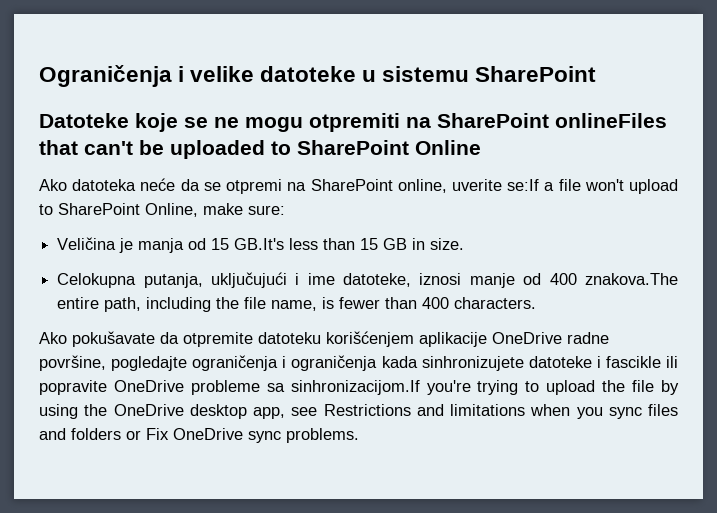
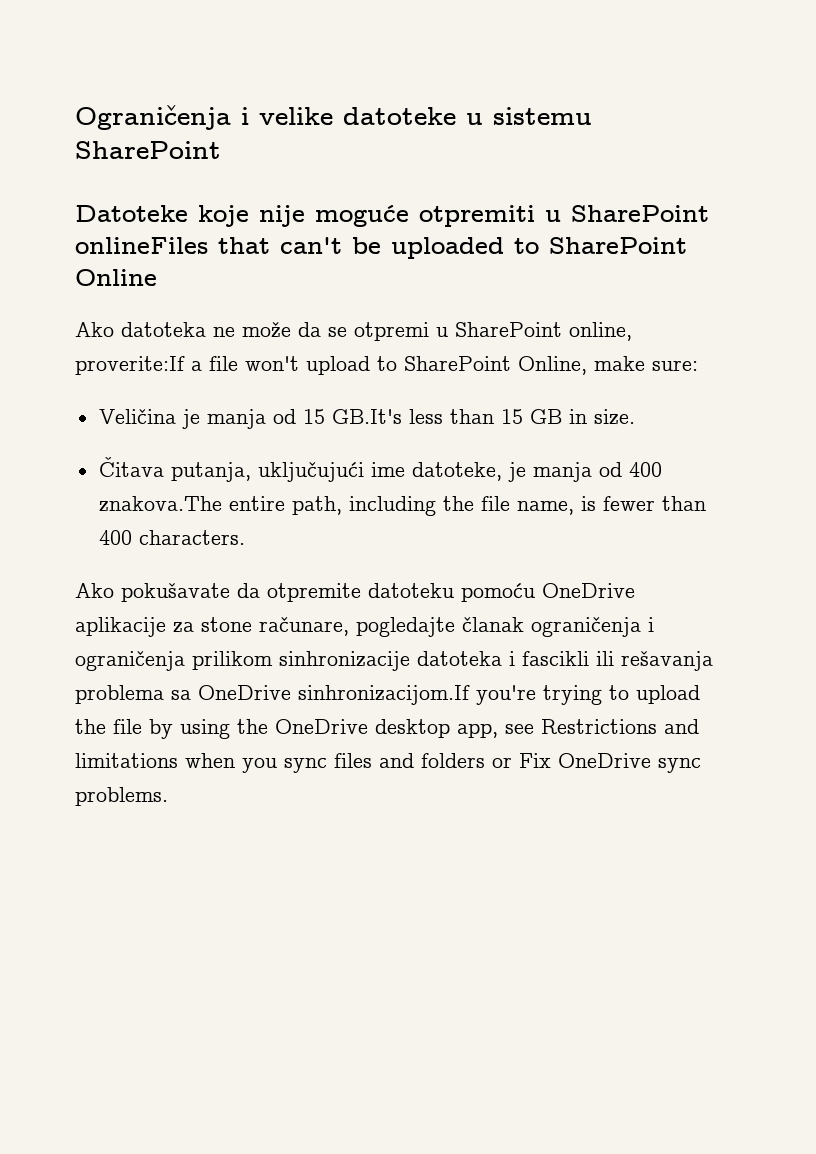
- Datoteke koje se ne mogu otpremiti na SharePoint onlineFiles that can't be uploaded to SharePoint Online
+ Datoteke koje nije moguće otpremiti u SharePoint onlineFiles that can't be uploaded to SharePoint Online
- Ako datoteka neće da se otpremi na SharePoint online, uverite se:If a file won't upload to SharePoint Online, make sure:
+ Ako datoteka ne može da se otpremi u SharePoint online, proverite:If a file won't upload to SharePoint Online, make sure:
- Celokupna putanja, uključujući i ime datoteke, iznosi manje od 400 znakova.The entire path, including the file name, is fewer than 400 characters.
+ Čitava putanja, uključujući ime datoteke, je manja od 400 znakova.The entire path, including the file name, is fewer than 400 characters.
- Ako pokušavate da otpremite datoteku korišćenjem aplikacije OneDrive radne površine, pogledajte ograničenja i ograničenja kada sinhronizujete datoteke i fascikle ili popravite OneDrive probleme sa sinhronizacijom.If you're trying to upload the file by using the OneDrive desktop app, see Restrictions and limitations when you sync files and folders or Fix OneDrive sync problems.
+ Ako pokušavate da otpremite datoteku pomoću OneDrive aplikacije za stone računare, pogledajte članak ograničenja i ograničenja prilikom sinhronizacije datoteka i fascikli ili rešavanja problema sa OneDrive sinhronizacijom.If you're trying to upload the file by using the OneDrive desktop app, see Restrictions and limitations when you sync files and folders or Fix OneDrive sync problems.

